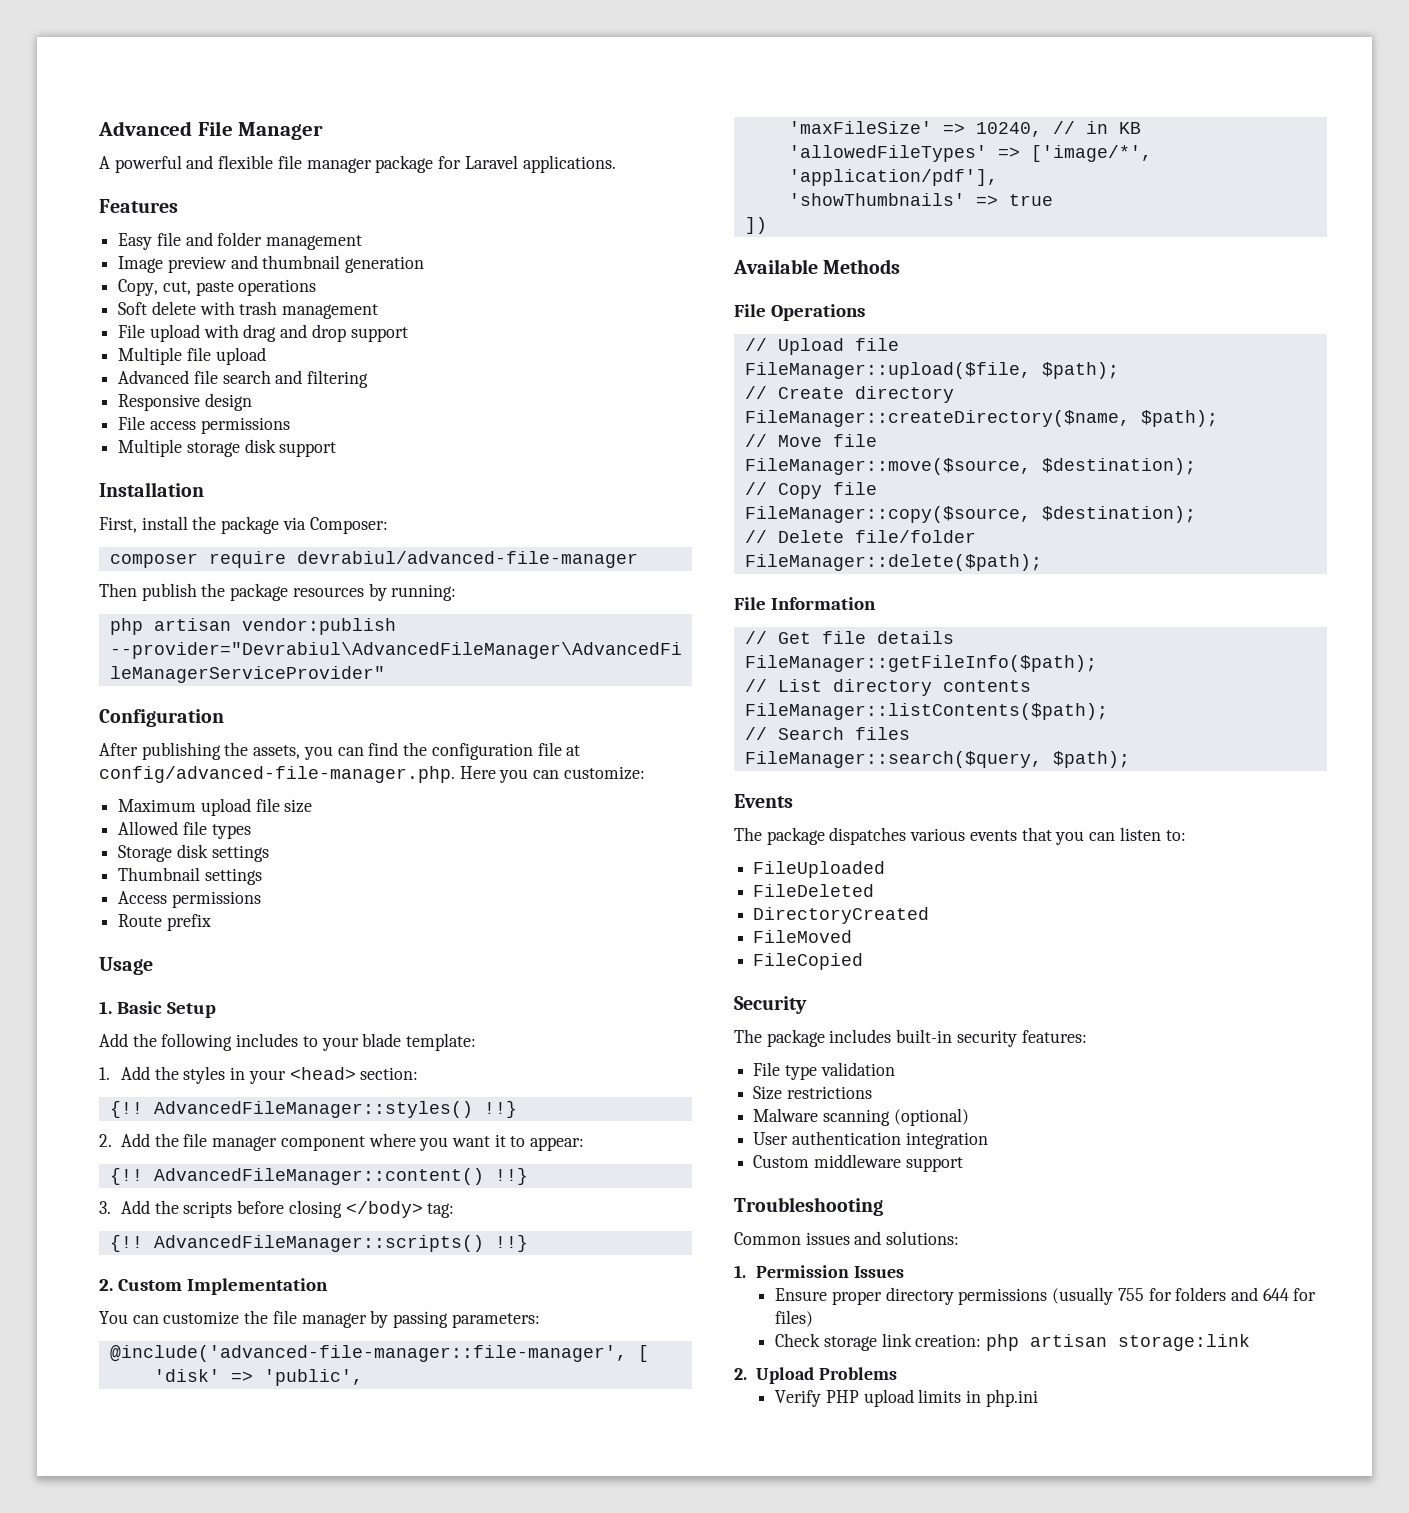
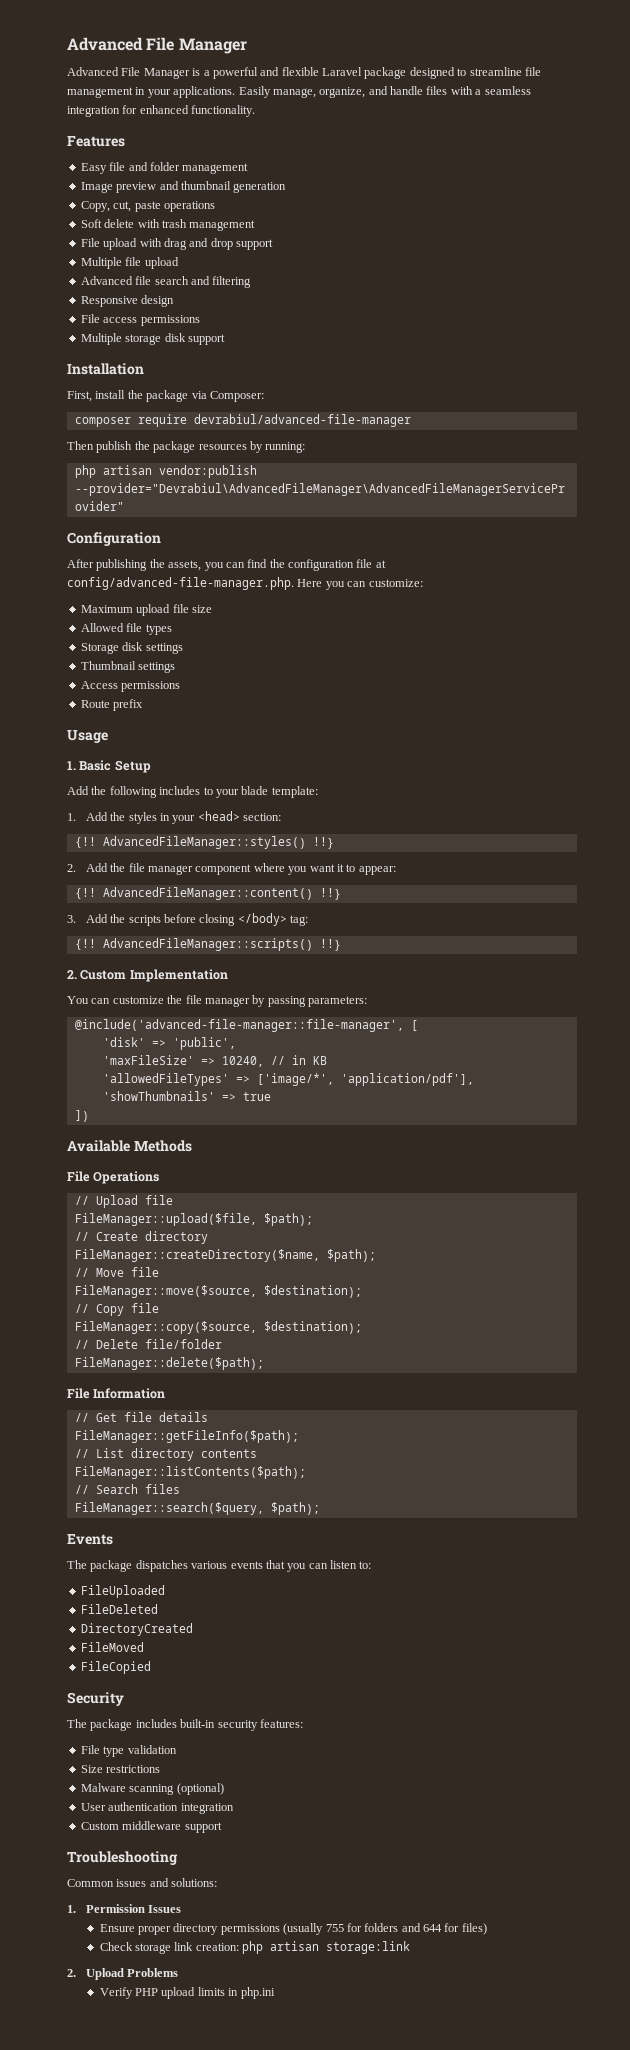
- A powerful and flexible file manager package for Laravel applications.
+ Advanced File Manager is a powerful and flexible Laravel package designed to streamline file management in your applications. Easily manage, organize, and handle files with a seamless integration for enhanced functionality.

